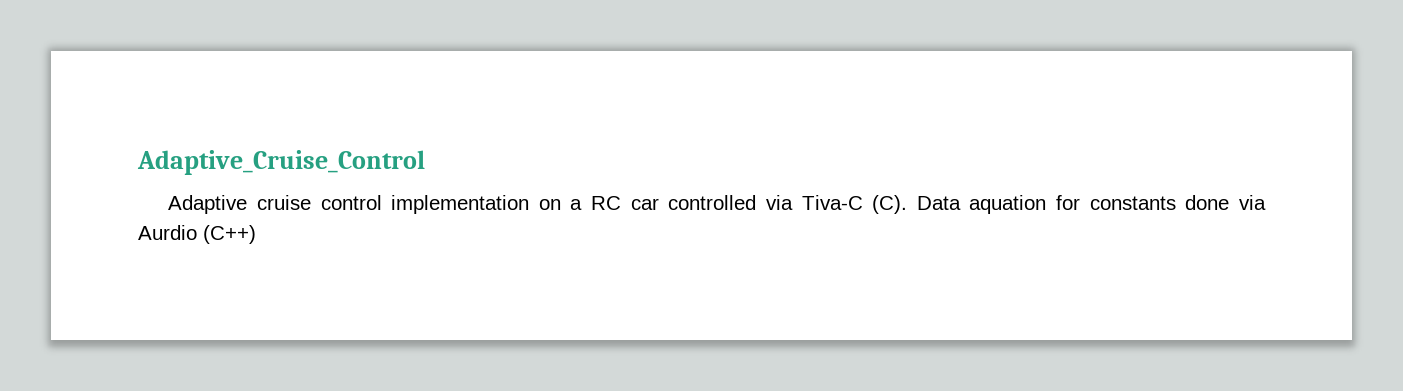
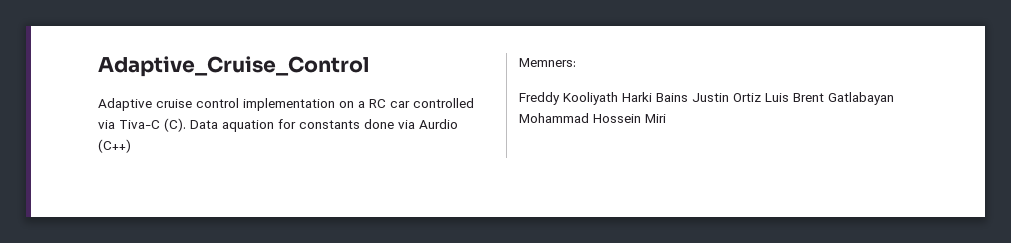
+ Memners:
+ Freddy Kooliyath Harki Bains Justin Ortiz Luis Brent Gatlabayan Mohammad Hossein Miri

